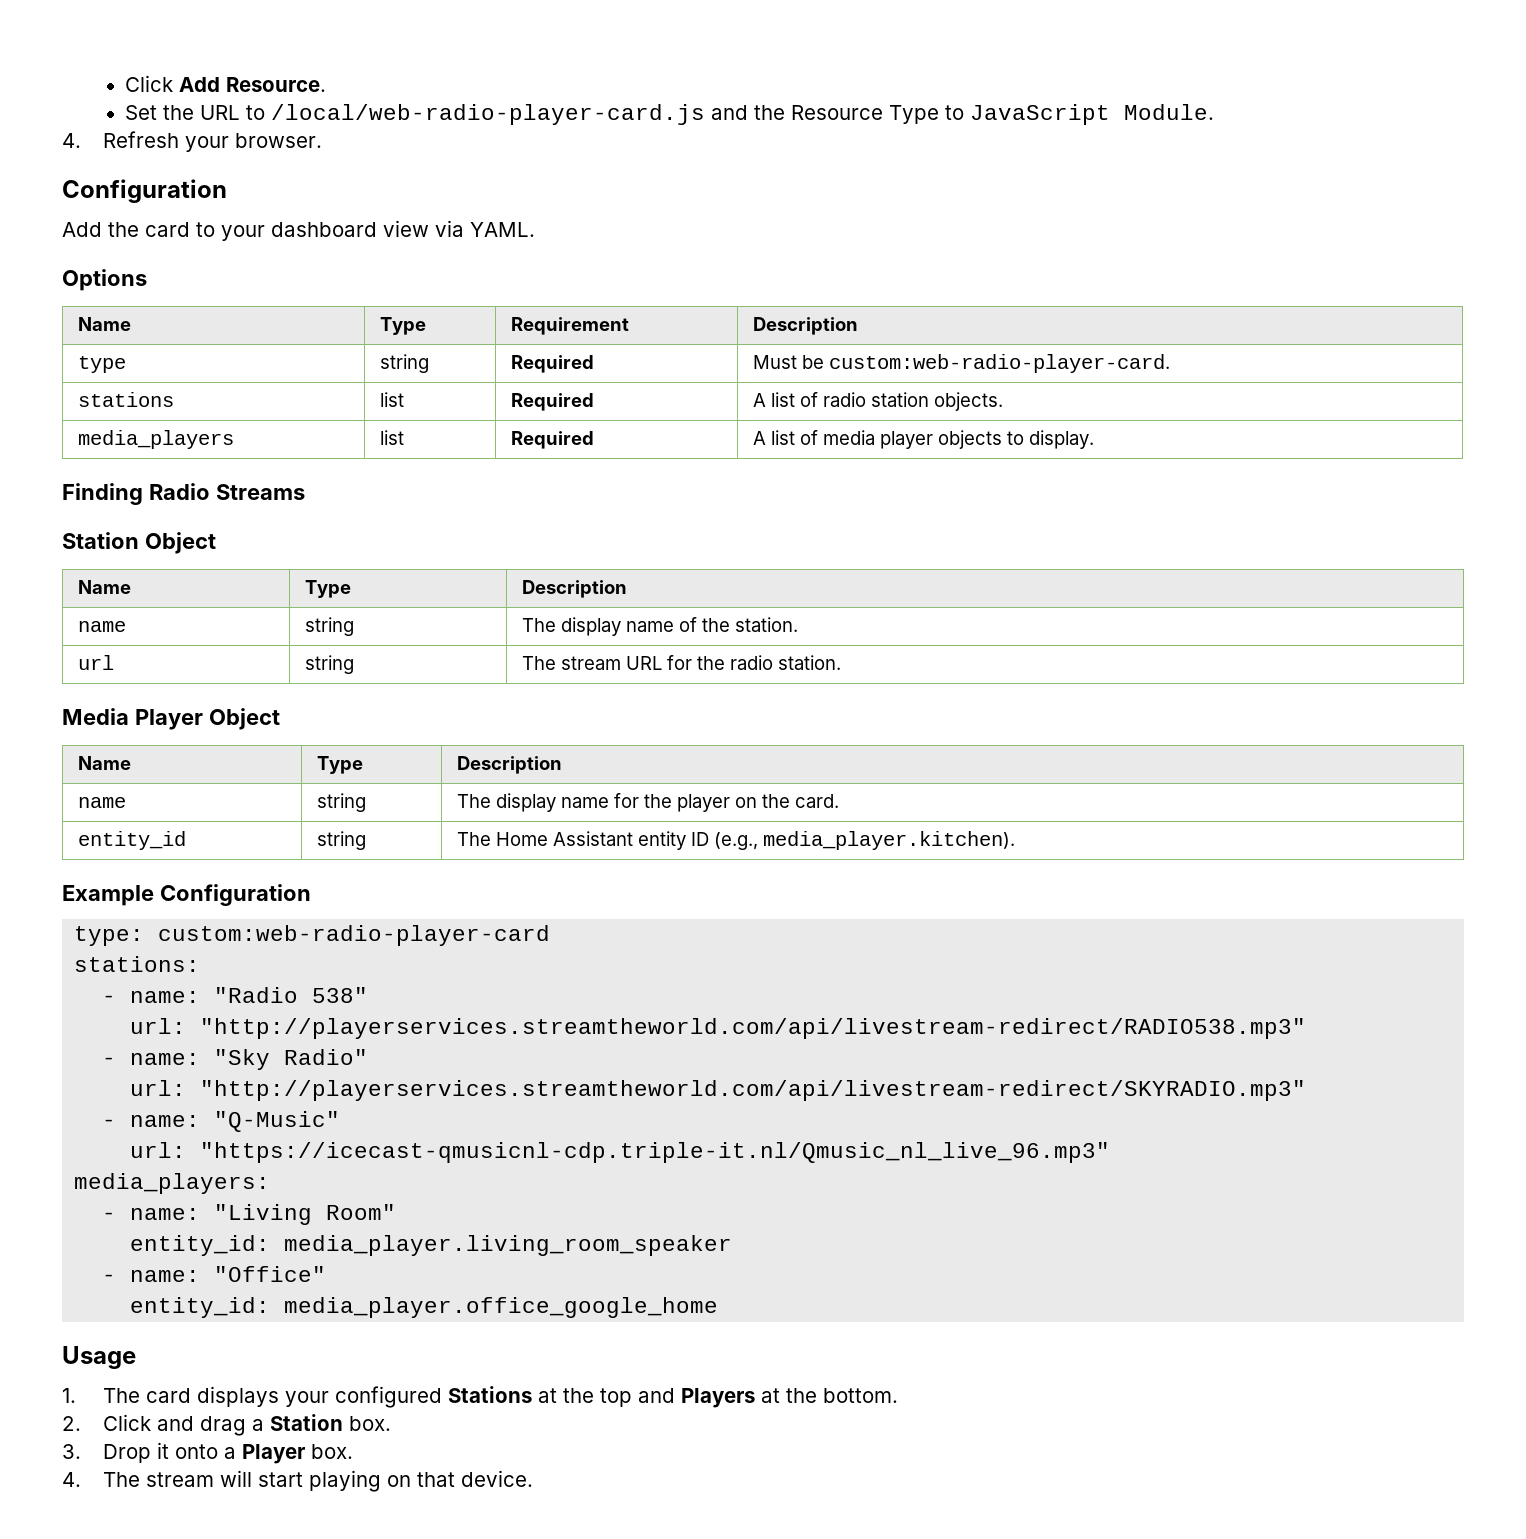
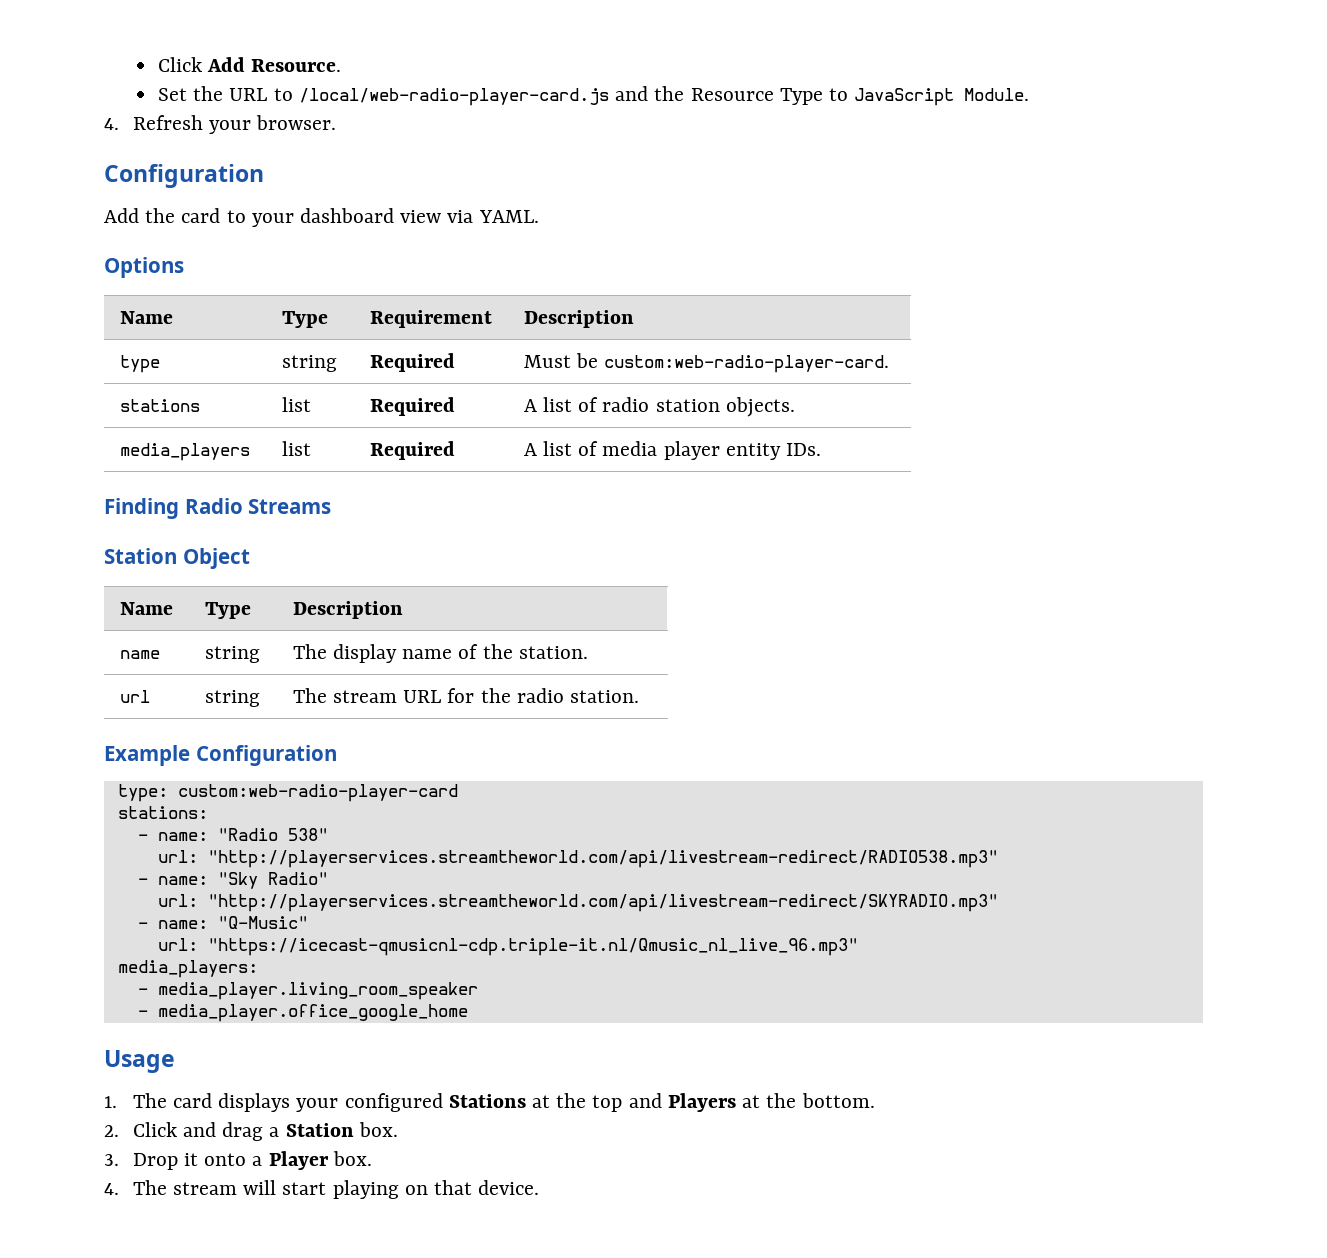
- media_players | list | Required | A list of media player objects to display.
+ media_players | list | Required | A list of media player entity IDs.
- Media Player Object
- Name | Type | Description
- name | string | The display name for the player on the card.
- entity_id | string | The Home Assistant entity ID (e.g., media_player.kitchen).
- - name: "Living Room"
- entity_id: media_player.living_room_speaker
+ - media_player.living_room_speaker
- - name: "Office"
- entity_id: media_player.office_google_home
+ - media_player.office_google_home

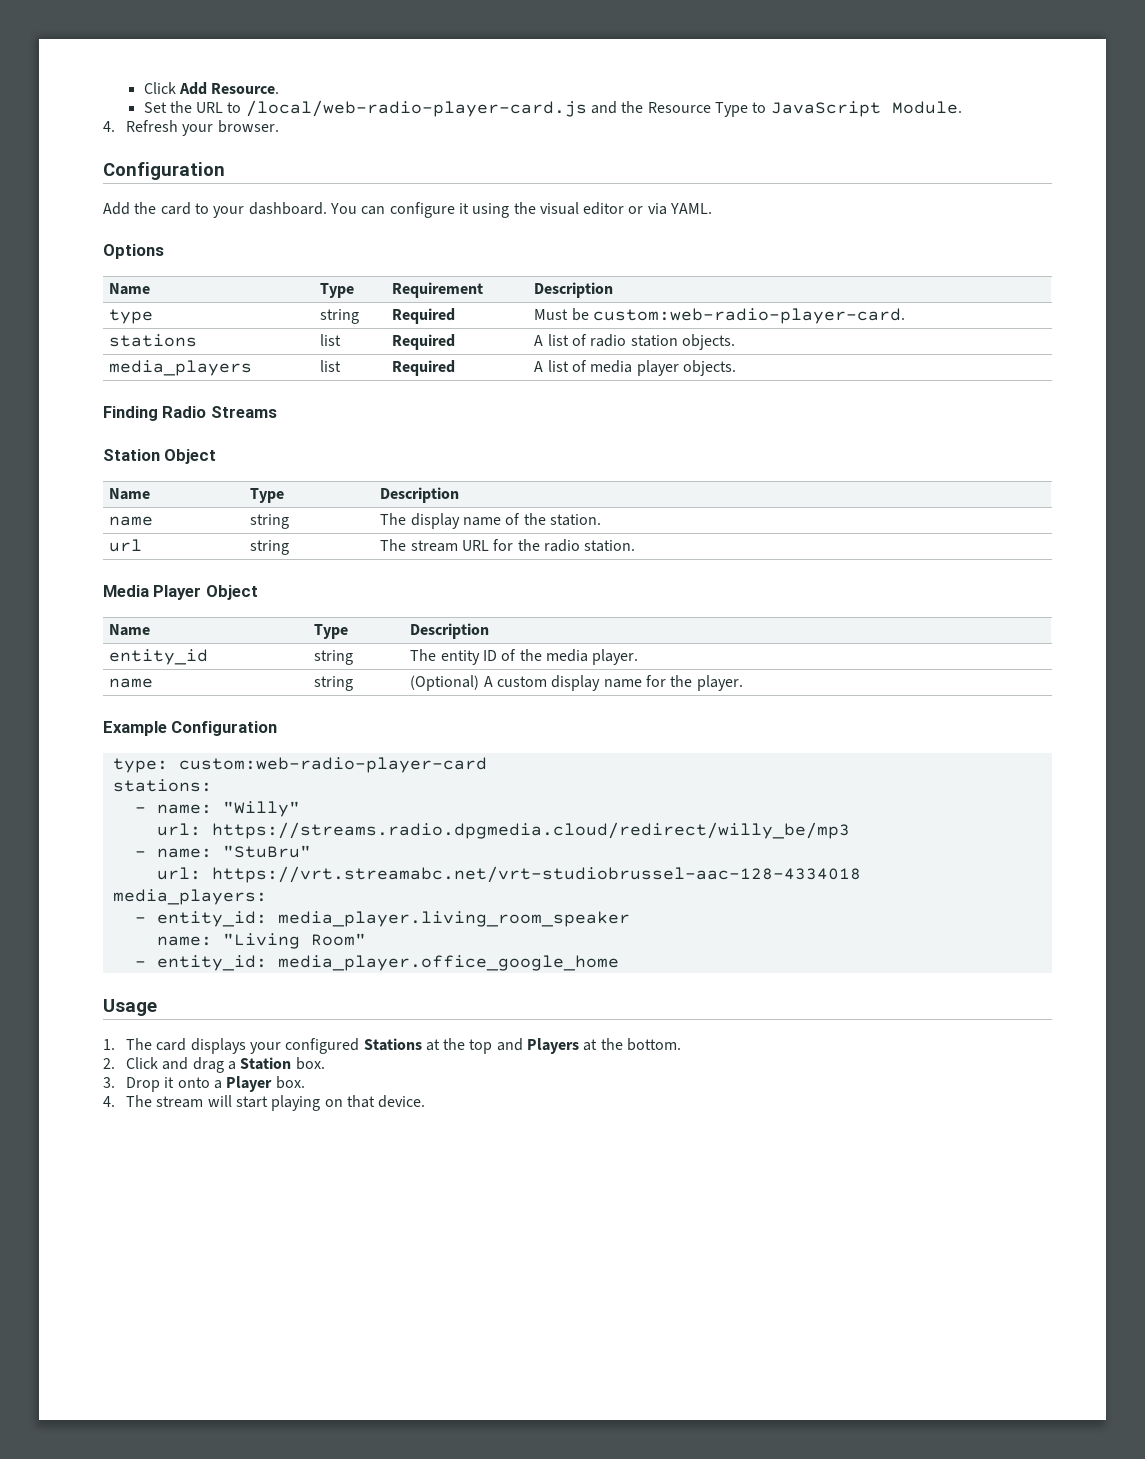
- Add the card to your dashboard view via YAML.
+ Add the card to your dashboard. You can configure it using the visual editor or via YAML.
- media_players | list | Required | A list of media player entity IDs.
+ media_players | list | Required | A list of media player objects.
+ Media Player Object
+ Name | Type | Description
+ entity_id | string | The entity ID of the media player.
+ name | string | (Optional) A custom display name for the player.
- - name: "Radio 538"
- url: "http://playerservices.streamtheworld.com/api/livestream-redirect/RADIO538.mp3"
- - name: "Sky Radio"
- url: "http://playerservices.streamtheworld.com/api/livestream-redirect/SKYRADIO.mp3"
- - name: "Q-Music"
- url: "https://icecast-qmusicnl-cdp.triple-it.nl/Qmusic_nl_live_96.mp3"
+ - name: "Willy"
+ url: https://streams.radio.dpgmedia.cloud/redirect/willy_be/mp3
+ - name: "StuBru"
+ url: https://vrt.streamabc.net/vrt-studiobrussel-aac-128-4334018
- - media_player.living_room_speaker
+ - entity_id: media_player.living_room_speaker
- - media_player.office_google_home
+ name: "Living Room"
+ - entity_id: media_player.office_google_home

